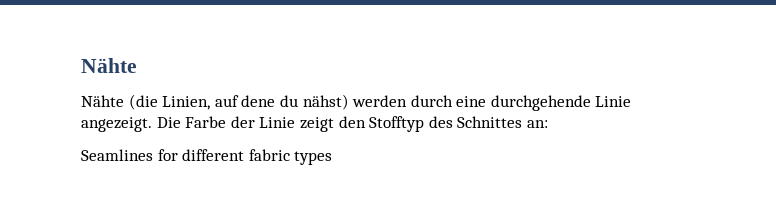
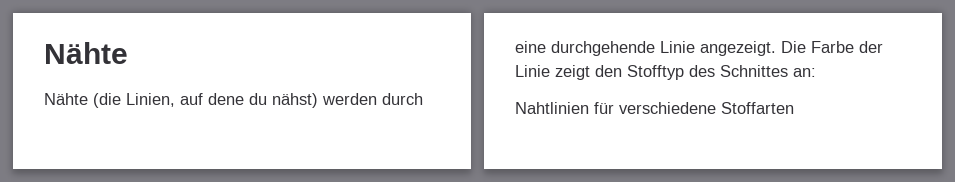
- Seamlines for different fabric types
+ Nahtlinien für verschiedene Stoffarten

